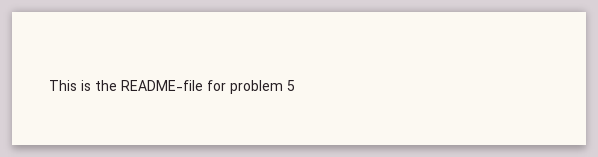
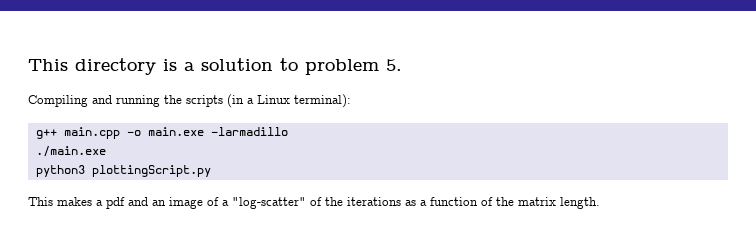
- This is the README-file for problem 5
+ This directory is a solution to problem 5.
+ Compiling and running the scripts (in a Linux terminal):
+ g++ main.cpp -o main.exe -larmadillo
+ ./main.exe
+ python3 plottingScript.py
+ This makes a pdf and an image of a "log-scatter" of the iterations as a function of the matrix length.

